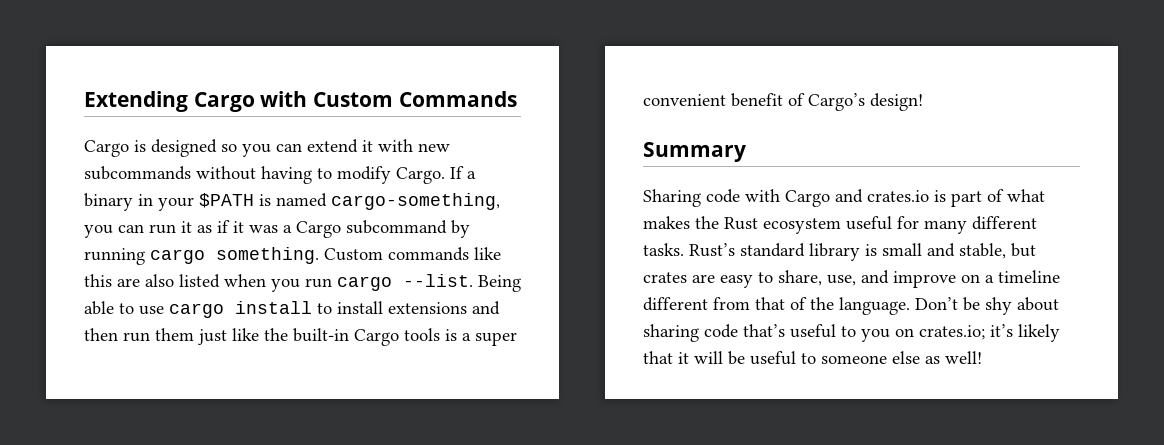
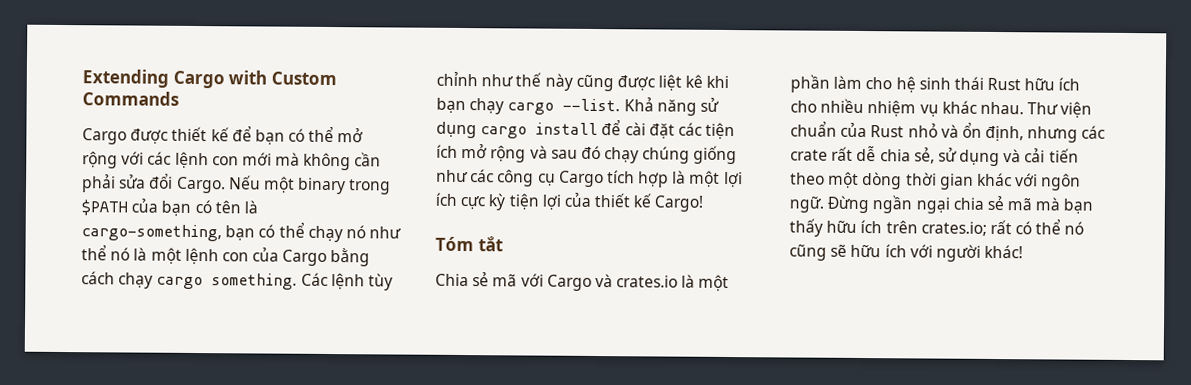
- Cargo is designed so you can extend it with new subcommands without having to modify Cargo. If a binary in your $PATH is named cargo-something, you can run it as if it was a Cargo subcommand by running cargo something. Custom commands like this are also listed when you run cargo --list. Being able to use cargo install to install extensions and then run them just like the built-in Cargo tools is a super convenient benefit of Cargo’s design!
- Summary
- Sharing code with Cargo and crates.io is part of what makes the Rust ecosystem useful for many different tasks. Rust’s standard library is small and stable, but crates are easy to share, use, and improve on a timeline different from that of the language. Don’t be shy about sharing code that’s useful to you on crates.io; it’s likely that it will be useful to someone else as well!
+ Cargo được thiết kế để bạn có thể mở rộng với các lệnh con mới mà không cần phải sửa đổi Cargo. Nếu một binary trong $PATH của bạn có tên là cargo-something, bạn có thể chạy nó như thể nó là một lệnh con của Cargo bằng cách chạy cargo something. Các lệnh tùy chỉnh như thế này cũng được liệt kê khi bạn chạy cargo --list. Khả năng sử dụng cargo install để cài đặt các tiện ích mở rộng và sau đó chạy chúng giống như các công cụ Cargo tích hợp là một lợi ích cực kỳ tiện lợi của thiết kế Cargo!
+ Tóm tắt
+ Chia sẻ mã với Cargo và crates.io là một phần làm cho hệ sinh thái Rust hữu ích cho nhiều nhiệm vụ khác nhau. Thư viện chuẩn của Rust nhỏ và ổn định, nhưng các crate rất dễ chia sẻ, sử dụng và cải tiến theo một dòng thời gian khác với ngôn ngữ. Đừng ngần ngại chia sẻ mã mà bạn thấy hữu ích trên crates.io; rất có thể nó cũng sẽ hữu ích với người khác!

